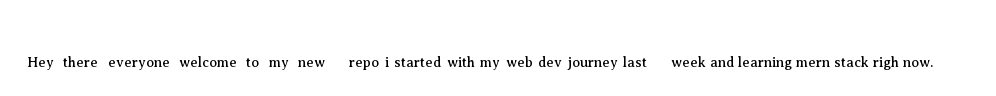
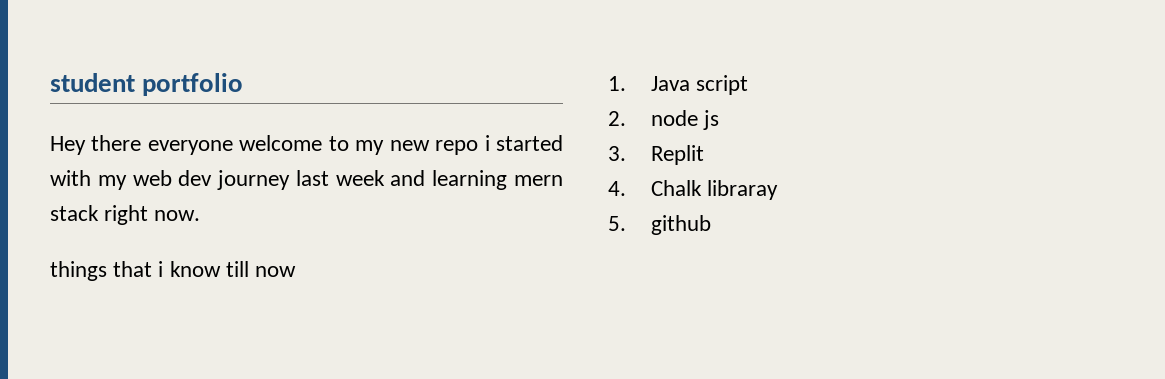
+ student portfolio
- Hey there everyone welcome to my new repo i started with my web dev journey last week and learning mern stack righ now.
+ Hey there everyone welcome to my new repo i started with my web dev journey last week and learning mern stack right now.
+ things that i know till now
+ 1. Java script
+ 2. node js
+ 3. Replit
+ 4. Chalk libraray
+ 5. github

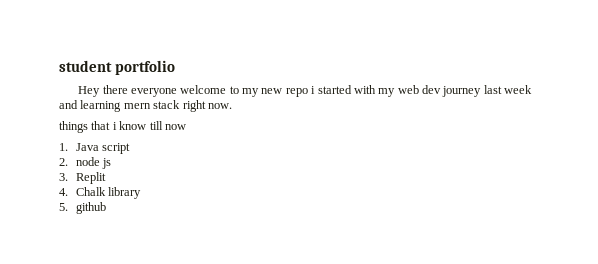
- 4. Chalk libraray
+ 4. Chalk library

